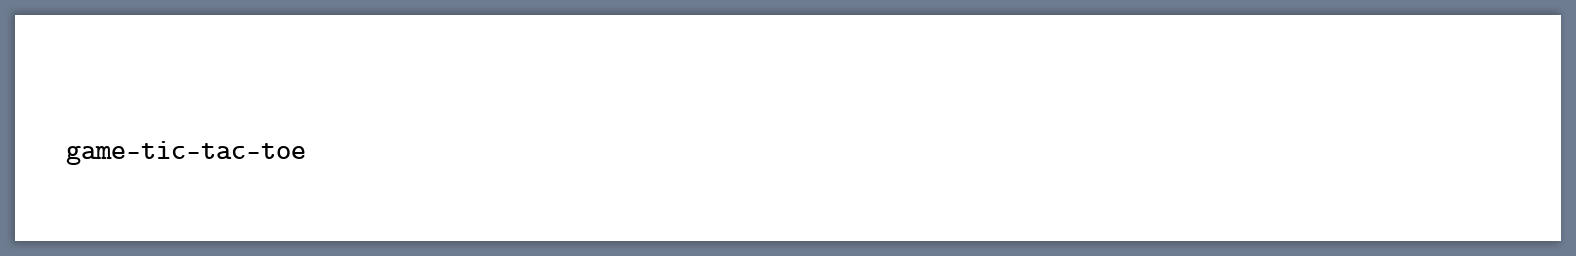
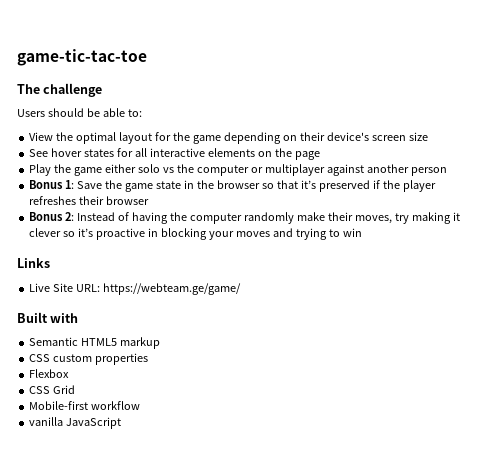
+ The challenge
+ Users should be able to:
+ View the optimal layout for the game depending on their device's screen size
+ See hover states for all interactive elements on the page
+ Play the game either solo vs the computer or multiplayer against another person
+ Bonus 1: Save the game state in the browser so that it’s preserved if the player refreshes their browser
+ Bonus 2: Instead of having the computer randomly make their moves, try making it clever so it’s proactive in blocking your moves and trying to win
+ Links
+ Live Site URL: https://webteam.ge/game/
+ Built with
+ Semantic HTML5 markup
+ CSS custom properties
+ Flexbox
+ CSS Grid
+ Mobile-first workflow
+ vanilla JavaScript

